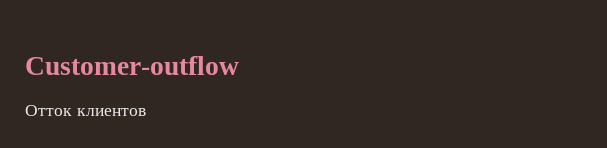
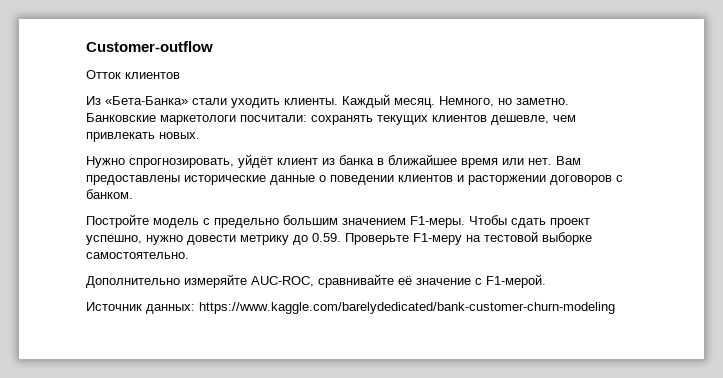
+ Из «Бета-Банка» стали уходить клиенты. Каждый месяц. Немного, но заметно. Банковские маркетологи посчитали: сохранять текущих клиентов дешевле, чем привлекать новых.
+ Нужно спрогнозировать, уйдёт клиент из банка в ближайшее время или нет. Вам предоставлены исторические данные о поведении клиентов и расторжении договоров с банком.
+ Постройте модель с предельно большим значением F1-меры. Чтобы сдать проект успешно, нужно довести метрику до 0.59. Проверьте F1-меру на тестовой выборке самостоятельно.
+ Дополнительно измеряйте AUC-ROC, сравнивайте её значение с F1-мерой.
+ Источник данных: https://www.kaggle.com/barelydedicated/bank-customer-churn-modeling

